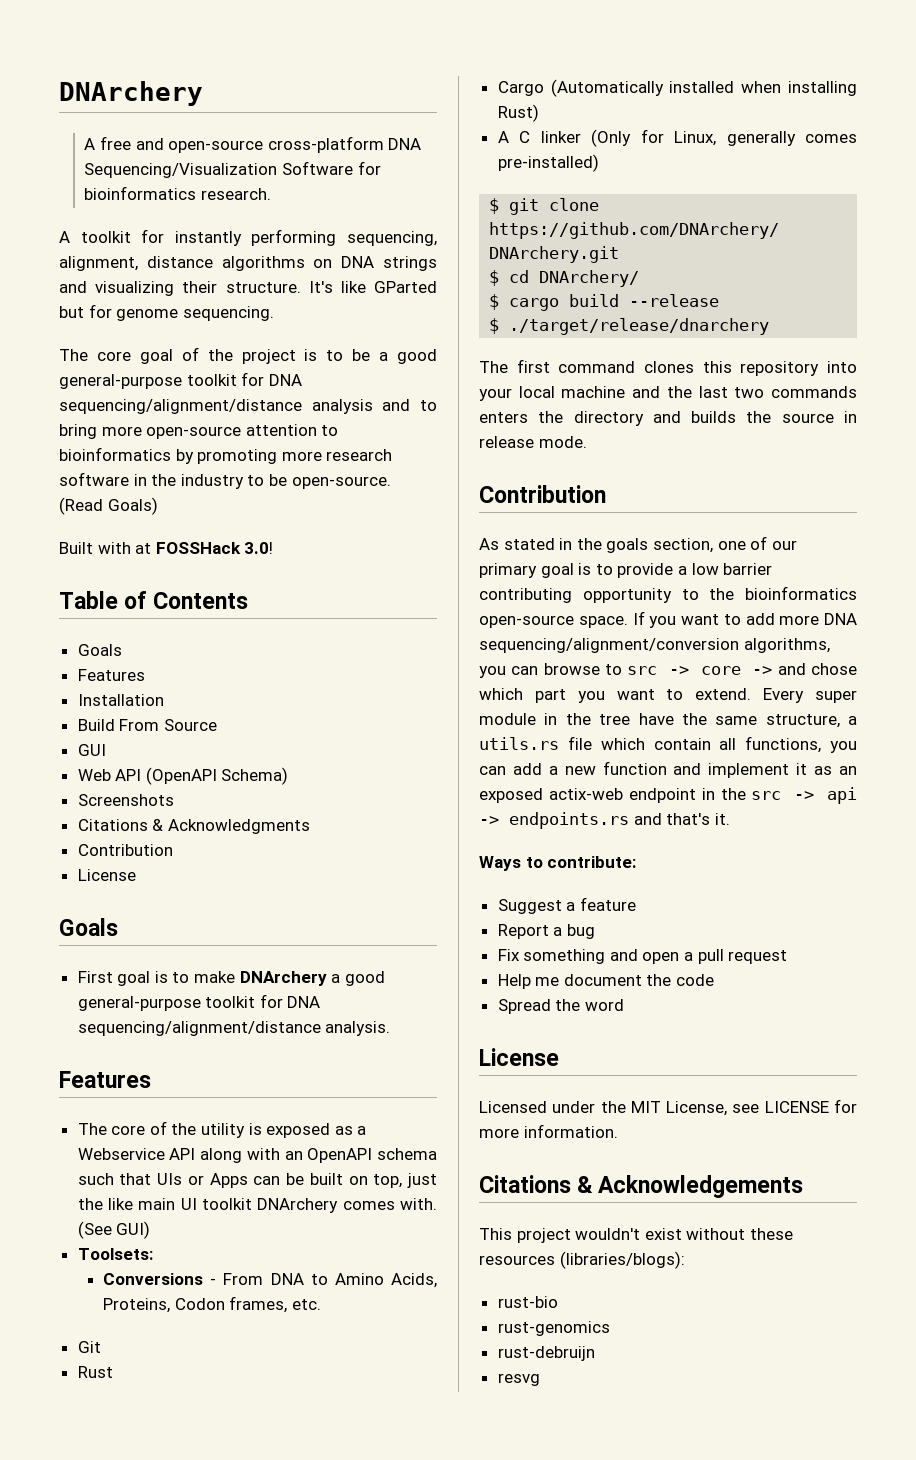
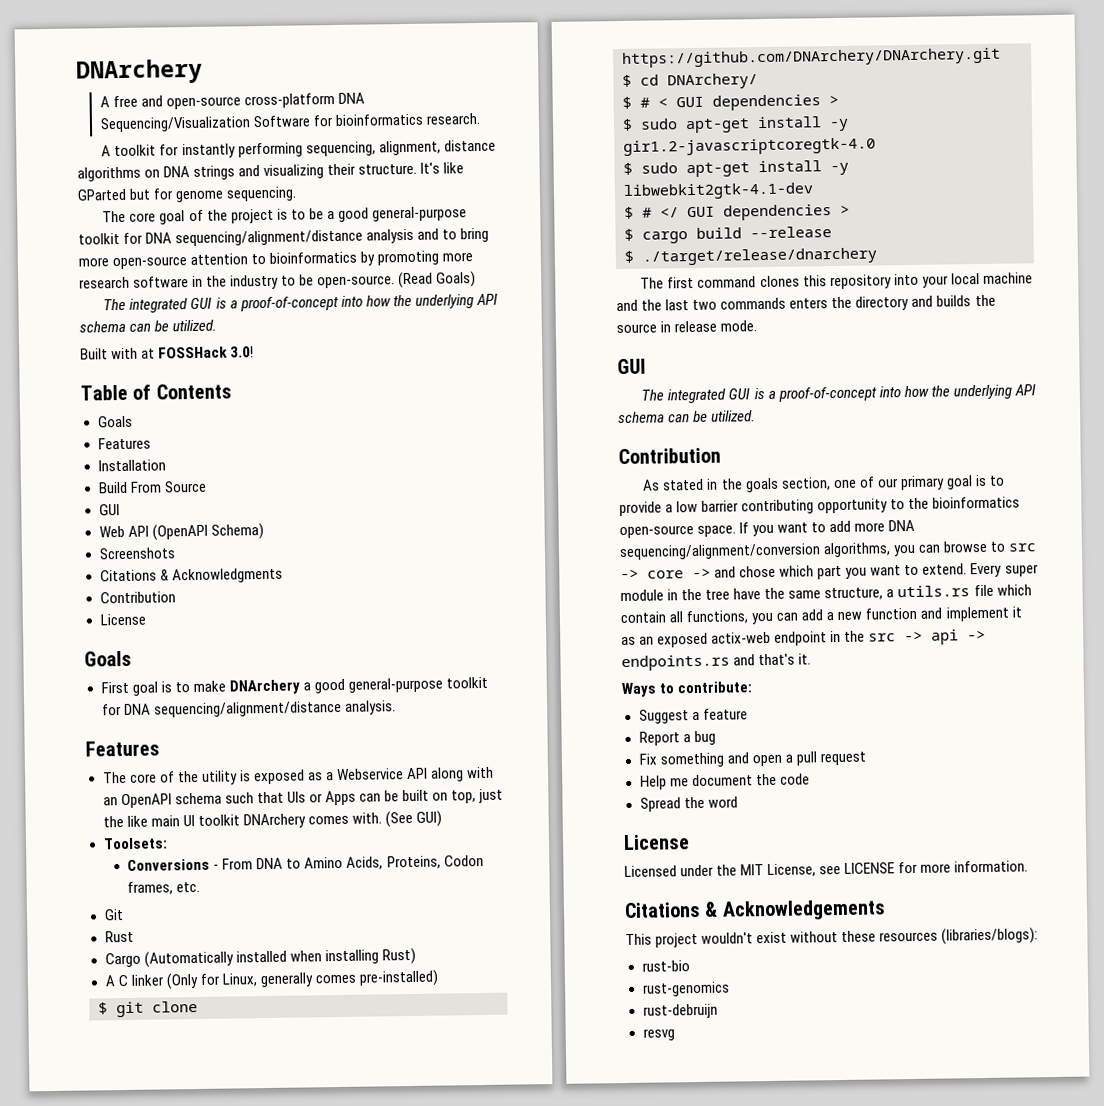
  (Read Goals)
+ The integrated GUI is a proof-of-concept into how the underlying API schema can be utilized.
+ $ # < GUI dependencies >
+ $ sudo apt-get install -y gir1.2-javascriptcoregtk-4.0
+ $ sudo apt-get install -y libwebkit2gtk-4.1-dev
+ $ # </ GUI dependencies >
  The first command clones this repository into your local machine and the last two commands enters the directory and builds the source in release mode.
+ GUI
+ The integrated GUI is a proof-of-concept into how the underlying API schema can be utilized.

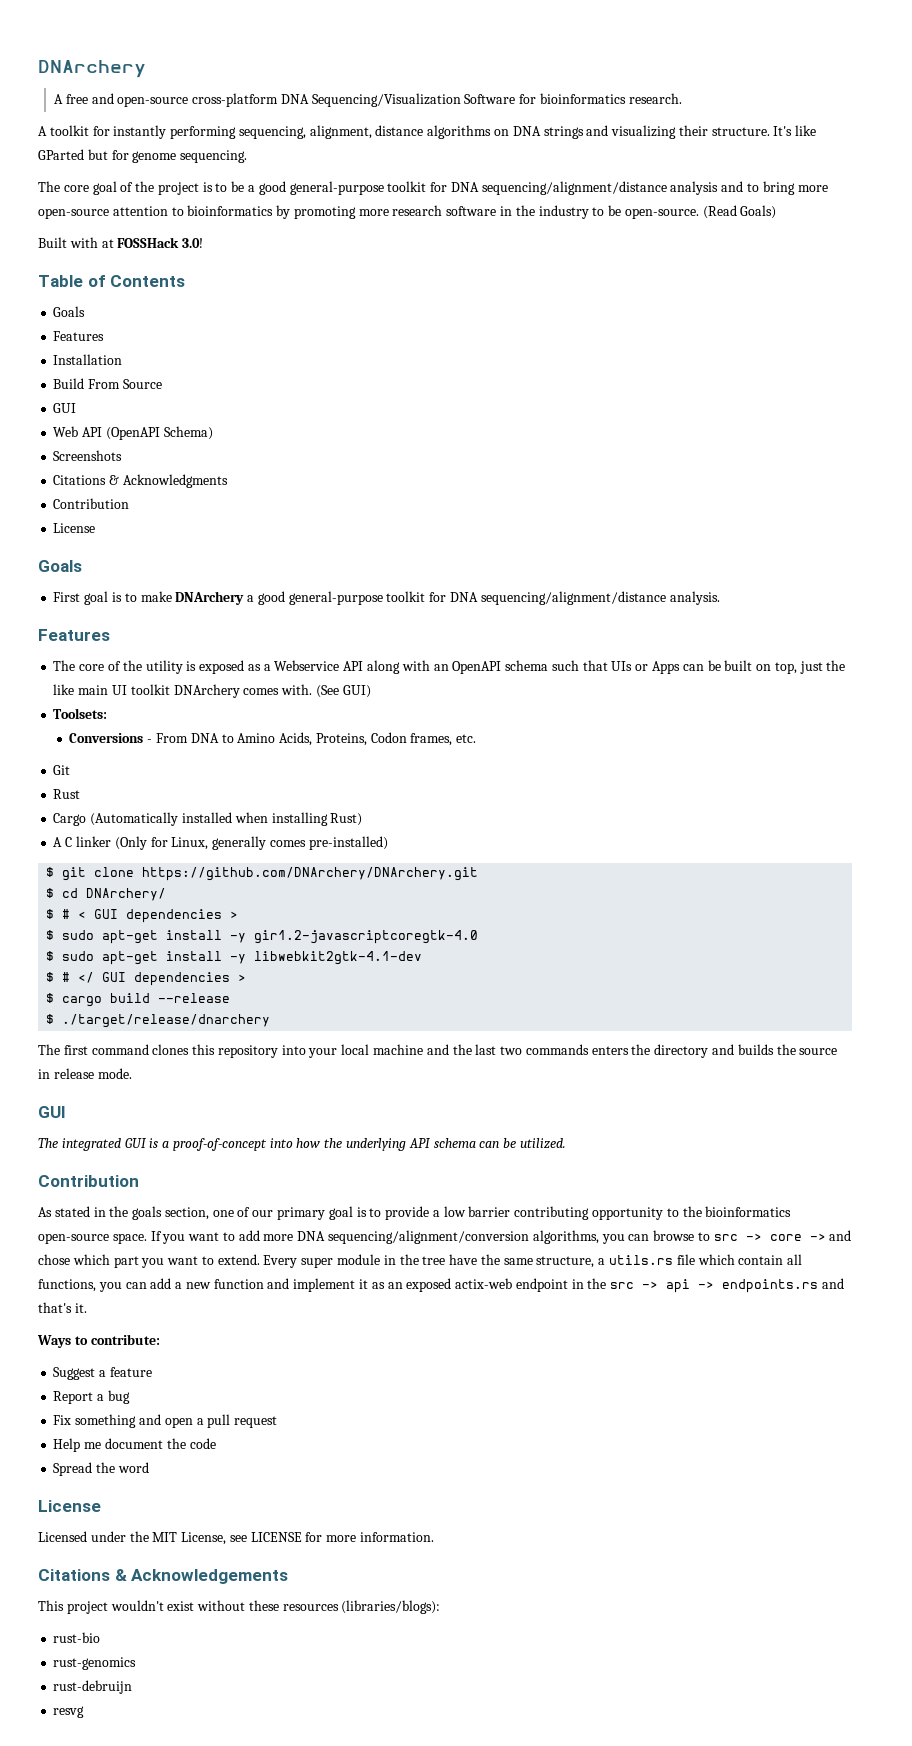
  (Read Goals)
- The integrated GUI is a proof-of-concept into how the underlying API schema can be utilized.

